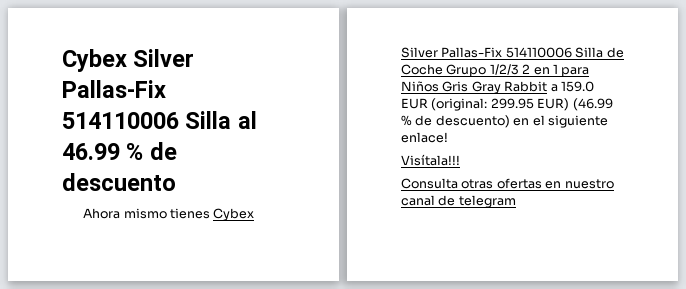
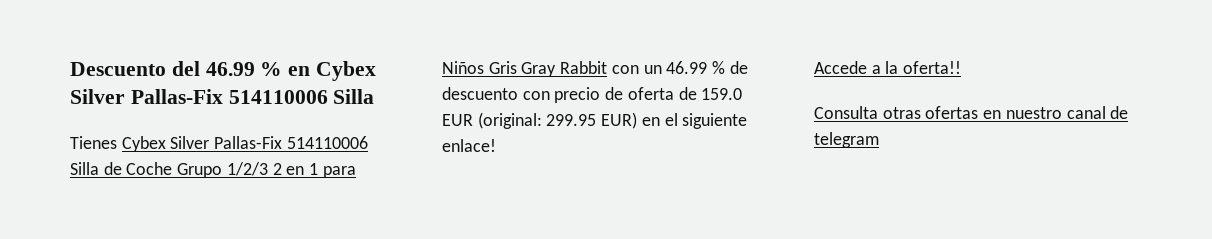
- Cybex Silver Pallas-Fix 514110006 Silla al 46.99 % de descuento
- Ahora mismo tienes Cybex Silver Pallas-Fix 514110006 Silla de Coche Grupo 1/2/3 2 en 1 para Niños Gris Gray Rabbit a 159.0 EUR (original: 299.95 EUR) (46.99 % de descuento) en el siguiente enlace!
+ Descuento del 46.99 % en Cybex Silver Pallas-Fix 514110006 Silla
+ Tienes Cybex Silver Pallas-Fix 514110006 Silla de Coche Grupo 1/2/3 2 en 1 para Niños Gris Gray Rabbit con un 46.99 % de descuento con precio de oferta de 159.0 EUR (original: 299.95 EUR) en el siguiente enlace!
- Visítala!!!
+ Accede a la oferta!!

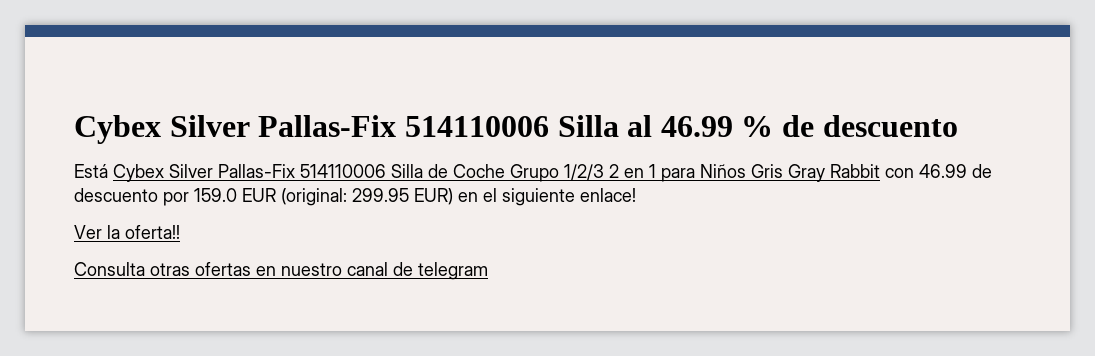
- Descuento del 46.99 % en Cybex Silver Pallas-Fix 514110006 Silla
- Tienes Cybex Silver Pallas-Fix 514110006 Silla de Coche Grupo 1/2/3 2 en 1 para Niños Gris Gray Rabbit con un 46.99 % de descuento con precio de oferta de 159.0 EUR (original: 299.95 EUR) en el siguiente enlace!
+ Cybex Silver Pallas-Fix 514110006 Silla al 46.99 % de descuento
+ Está Cybex Silver Pallas-Fix 514110006 Silla de Coche Grupo 1/2/3 2 en 1 para Niños Gris Gray Rabbit con 46.99 de descuento por 159.0 EUR (original: 299.95 EUR) en el siguiente enlace!
- Accede a la oferta!!
+ Ver la oferta!!

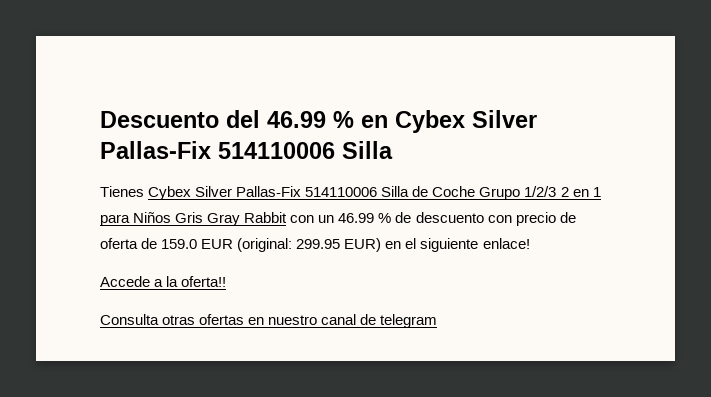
- Cybex Silver Pallas-Fix 514110006 Silla al 46.99 % de descuento
- Está Cybex Silver Pallas-Fix 514110006 Silla de Coche Grupo 1/2/3 2 en 1 para Niños Gris Gray Rabbit con 46.99 de descuento por 159.0 EUR (original: 299.95 EUR) en el siguiente enlace!
+ Descuento del 46.99 % en Cybex Silver Pallas-Fix 514110006 Silla
+ Tienes Cybex Silver Pallas-Fix 514110006 Silla de Coche Grupo 1/2/3 2 en 1 para Niños Gris Gray Rabbit con un 46.99 % de descuento con precio de oferta de 159.0 EUR (original: 299.95 EUR) en el siguiente enlace!
- Ver la oferta!!
+ Accede a la oferta!!

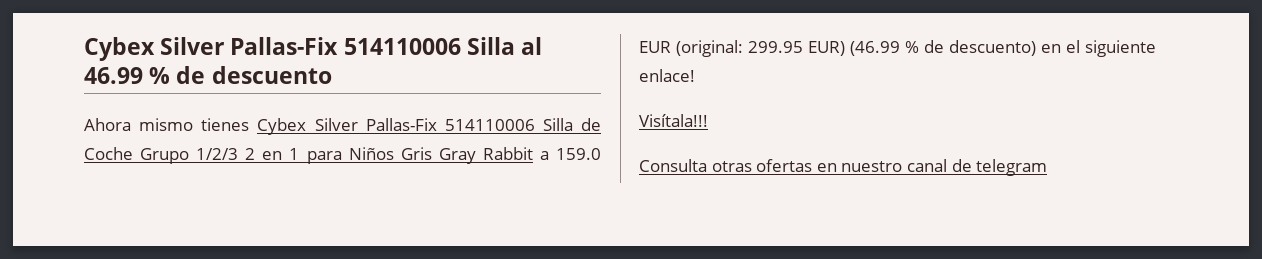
- Descuento del 46.99 % en Cybex Silver Pallas-Fix 514110006 Silla
- Tienes Cybex Silver Pallas-Fix 514110006 Silla de Coche Grupo 1/2/3 2 en 1 para Niños Gris Gray Rabbit con un 46.99 % de descuento con precio de oferta de 159.0 EUR (original: 299.95 EUR) en el siguiente enlace!
+ Cybex Silver Pallas-Fix 514110006 Silla al 46.99 % de descuento
+ Ahora mismo tienes Cybex Silver Pallas-Fix 514110006 Silla de Coche Grupo 1/2/3 2 en 1 para Niños Gris Gray Rabbit a 159.0 EUR (original: 299.95 EUR) (46.99 % de descuento) en el siguiente enlace!
- Accede a la oferta!!
+ Visítala!!!

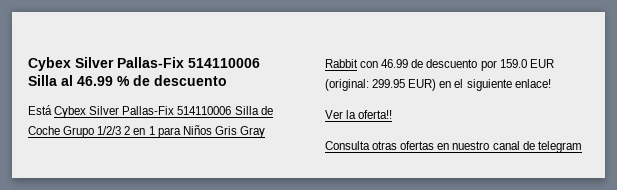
- Ahora mismo tienes Cybex Silver Pallas-Fix 514110006 Silla de Coche Grupo 1/2/3 2 en 1 para Niños Gris Gray Rabbit a 159.0 EUR (original: 299.95 EUR) (46.99 % de descuento) en el siguiente enlace!
+ Está Cybex Silver Pallas-Fix 514110006 Silla de Coche Grupo 1/2/3 2 en 1 para Niños Gris Gray Rabbit con 46.99 de descuento por 159.0 EUR (original: 299.95 EUR) en el siguiente enlace!
- Visítala!!!
+ Ver la oferta!!

